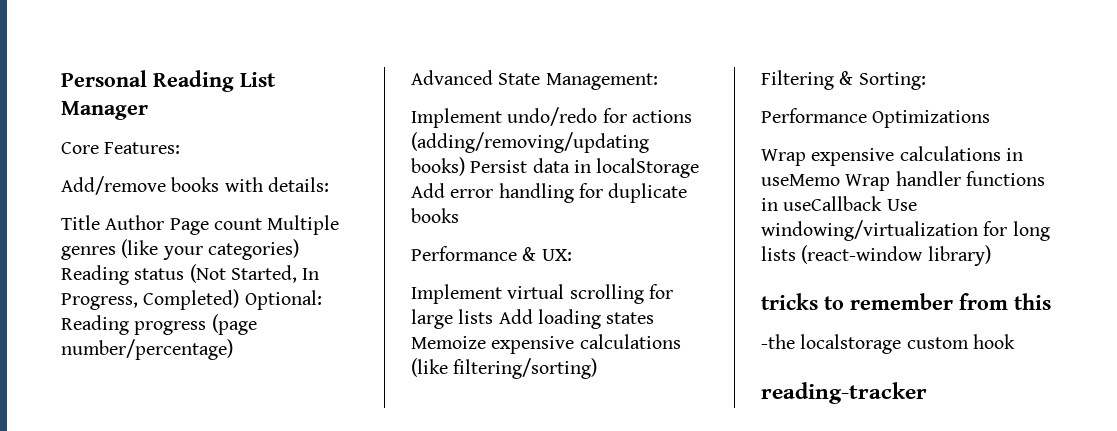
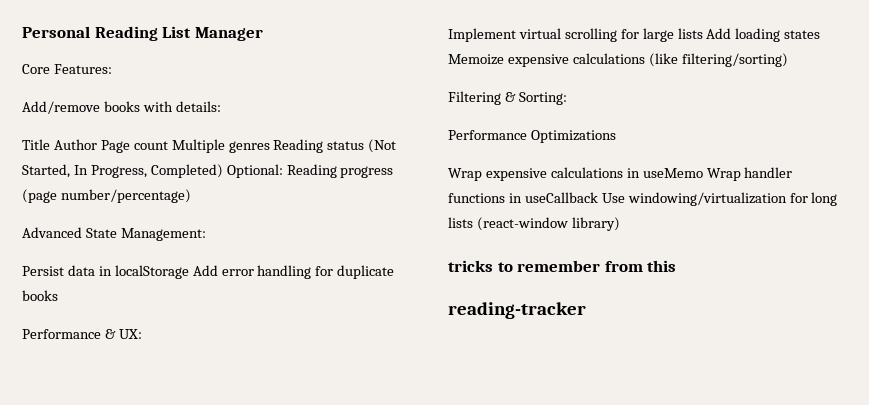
- Title Author Page count Multiple genres (like your categories) Reading status (Not Started, In Progress, Completed) Optional: Reading progress (page number/percentage)
+ Title Author Page count Multiple genres Reading status (Not Started, In Progress, Completed) Optional: Reading progress (page number/percentage)
- Implement undo/redo for actions (adding/removing/updating books) Persist data in localStorage Add error handling for duplicate books
+ Persist data in localStorage Add error handling for duplicate books
- -the localstorage custom hook

